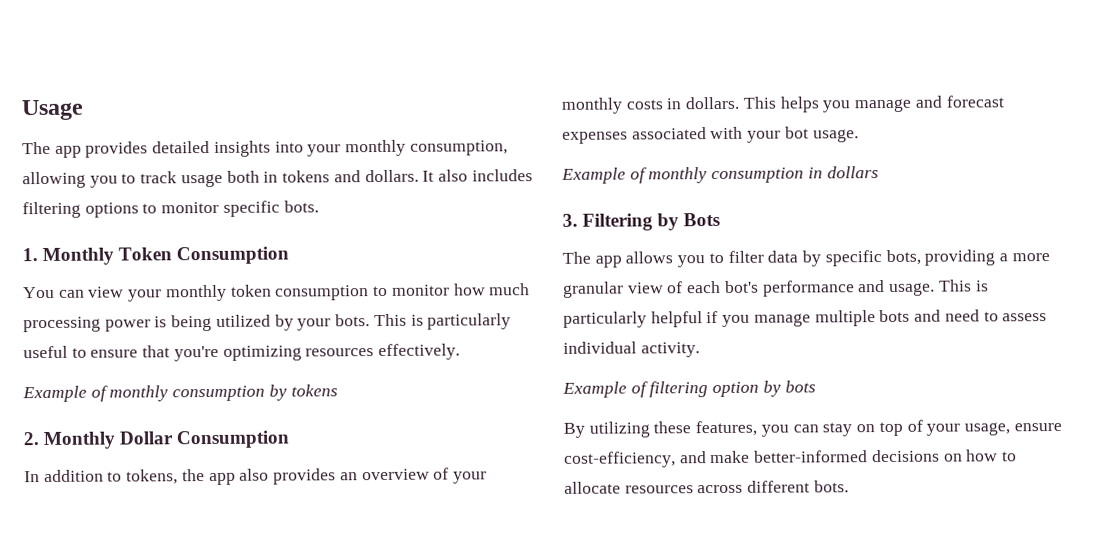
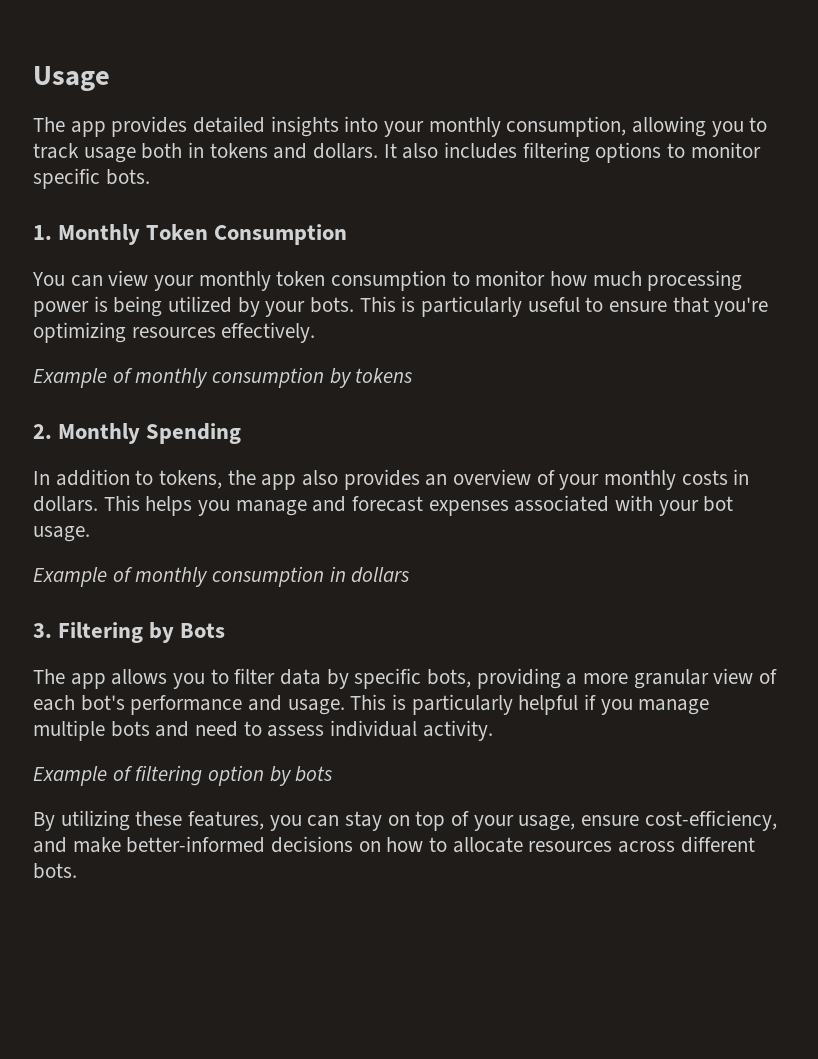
- 2. Monthly Dollar Consumption
+ 2. Monthly Spending

